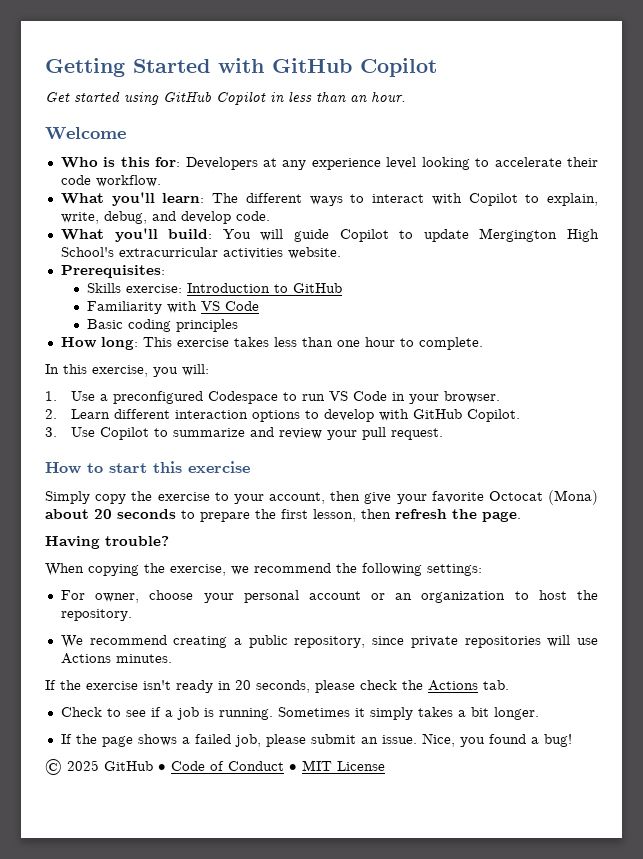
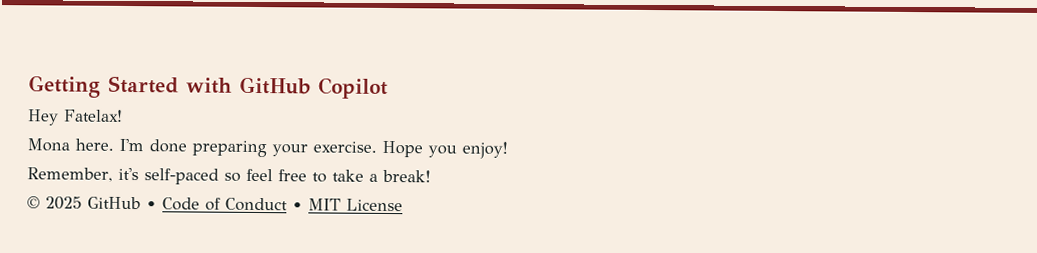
- Get started using GitHub Copilot in less than an hour.
- Welcome
- Who is this for: Developers at any experience level looking to accelerate their code workflow.
- What you'll learn: The different ways to interact with Copilot to explain, write, debug, and develop code.
- What you'll build: You will guide Copilot to update Mergington High School's extracurricular activities website.
- Prerequisites:
- Skills exercise: Introduction to GitHub
- Familiarity with VS Code
- Basic coding principles
- How long: This exercise takes less than one hour to complete.
- In this exercise, you will:
- 1. Use a preconfigured Codespace to run VS Code in your browser.
- 2. Learn different interaction options to develop with GitHub Copilot.
- 3. Use Copilot to summarize and review your pull request.
- How to start this exercise
- Simply copy the exercise to your account, then give your favorite Octocat (Mona) about 20 seconds to prepare the first lesson, then refresh the page.
- Having trouble?
- When copying the exercise, we recommend the following settings:
- For owner, choose your personal account or an organization to host the repository.
- We recommend creating a public repository, since private repositories will use Actions minutes.
- If the exercise isn't ready in 20 seconds, please check the Actions tab.
- Check to see if a job is running. Sometimes it simply takes a bit longer.
- If the page shows a failed job, please submit an issue. Nice, you found a bug!
+ Hey Fatelax!
+ Mona here. I'm done preparing your exercise. Hope you enjoy!
+ Remember, it's self-paced so feel free to take a break!

